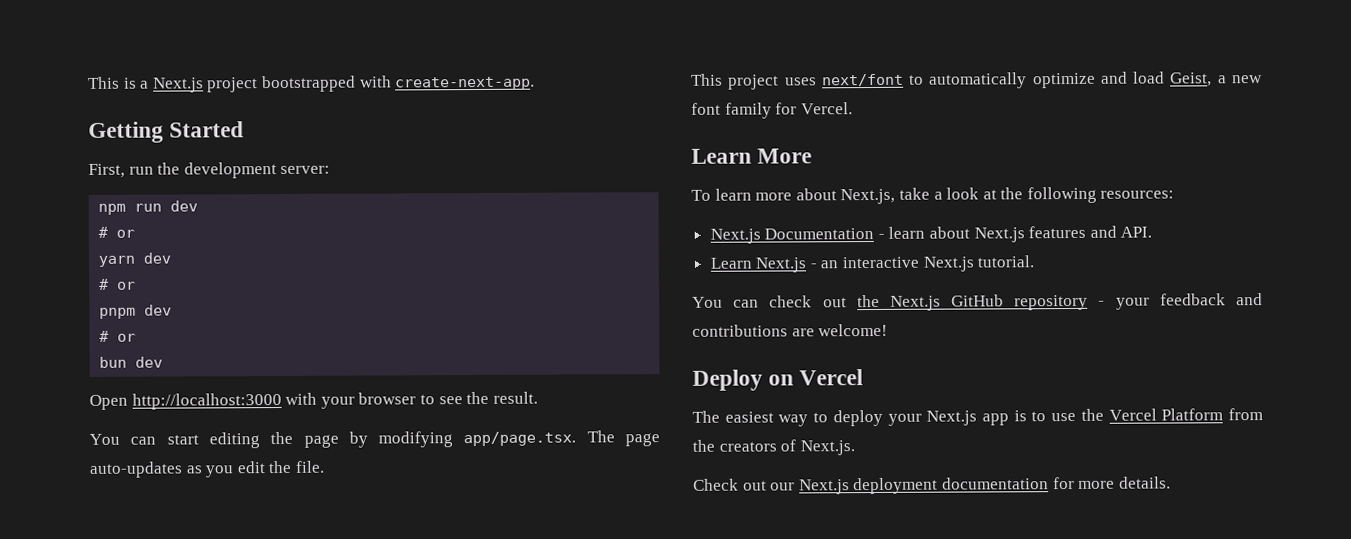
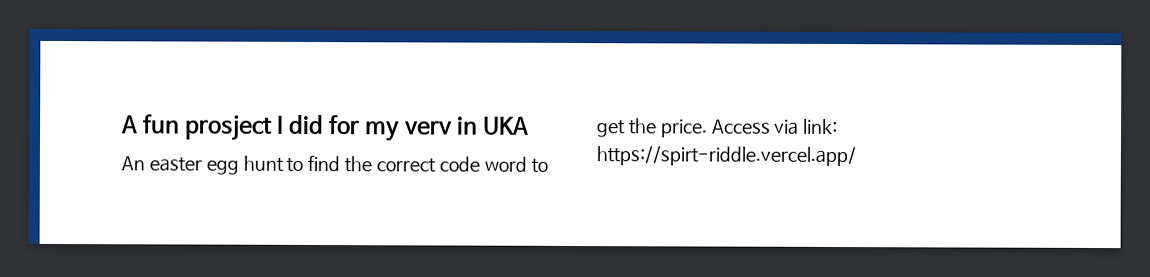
- This is a Next.js project bootstrapped with create-next-app.
- Getting Started
- First, run the development server:
- npm run dev
- # or
- yarn dev
- # or
- pnpm dev
- # or
- bun dev
- Open http://localhost:3000 with your browser to see the result.
- You can start editing the page by modifying app/page.tsx. The page auto-updates as you edit the file.
- This project uses next/font to automatically optimize and load Geist, a new font family for Vercel.
- Learn More
- To learn more about Next.js, take a look at the following resources:
- Next.js Documentation - learn about Next.js features and API.
- Learn Next.js - an interactive Next.js tutorial.
- You can check out the Next.js GitHub repository - your feedback and contributions are welcome!
- Deploy on Vercel
- The easiest way to deploy your Next.js app is to use the Vercel Platform from the creators of Next.js.
- Check out our Next.js deployment documentation for more details.
+ A fun prosject I did for my verv in UKA
+ An easter egg hunt to find the correct code word to get the price. Access via link: https://spirt-riddle.vercel.app/

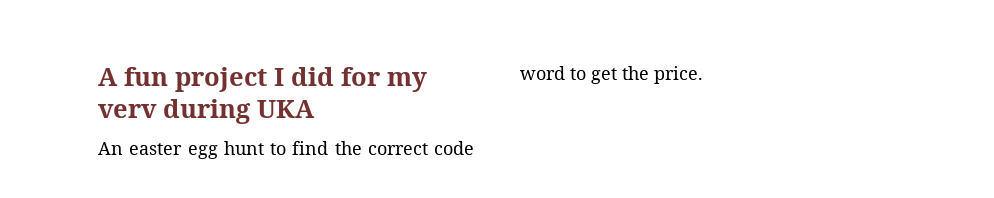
- A fun prosject I did for my verv in UKA
+ A fun project I did for my verv during UKA
- Access via link: https://spirt-riddle.vercel.app/

